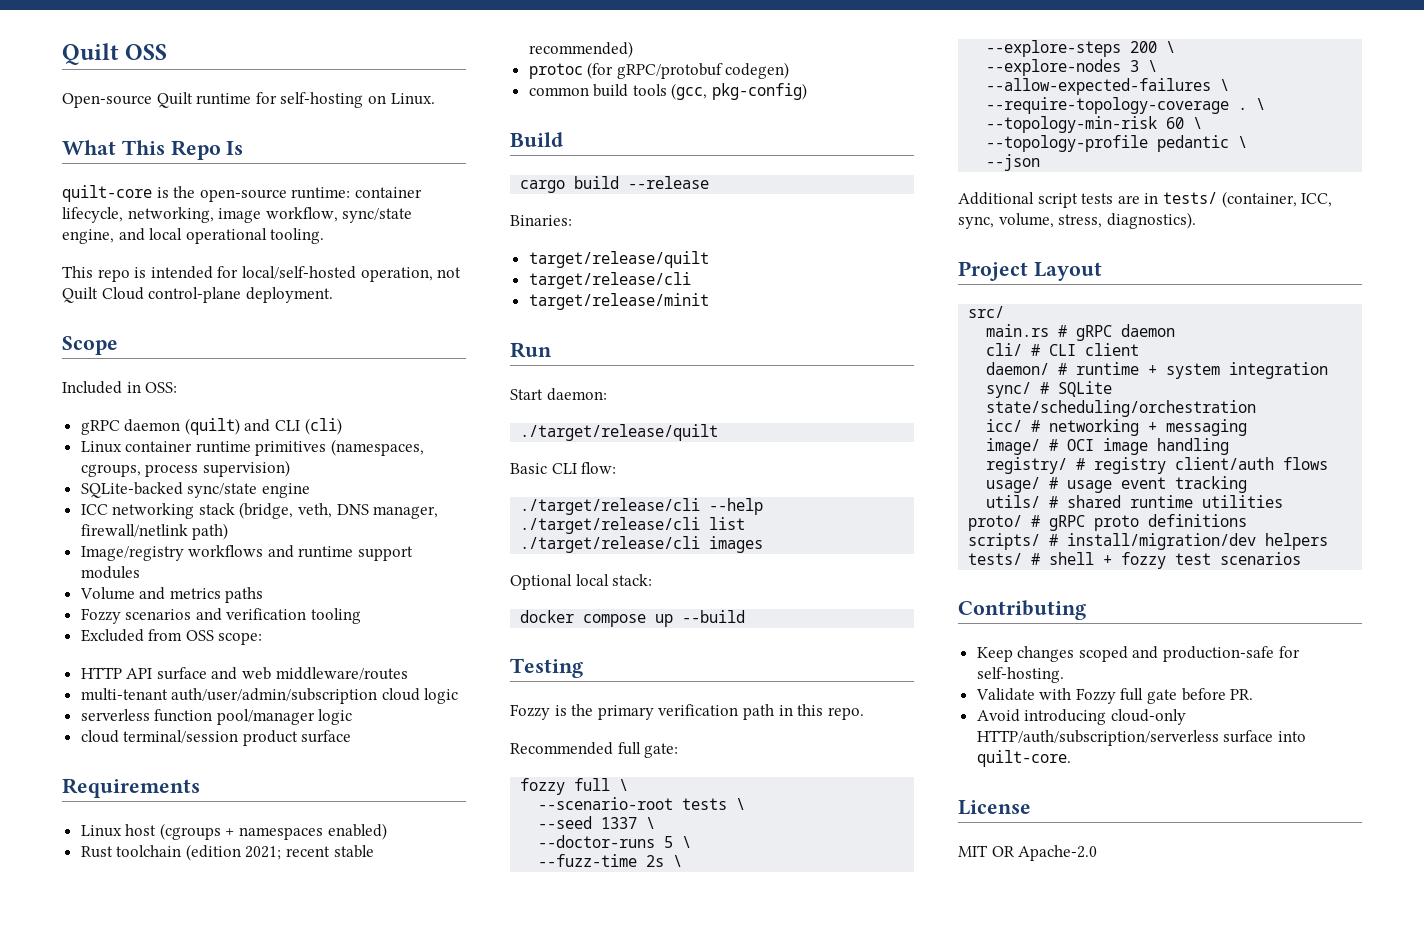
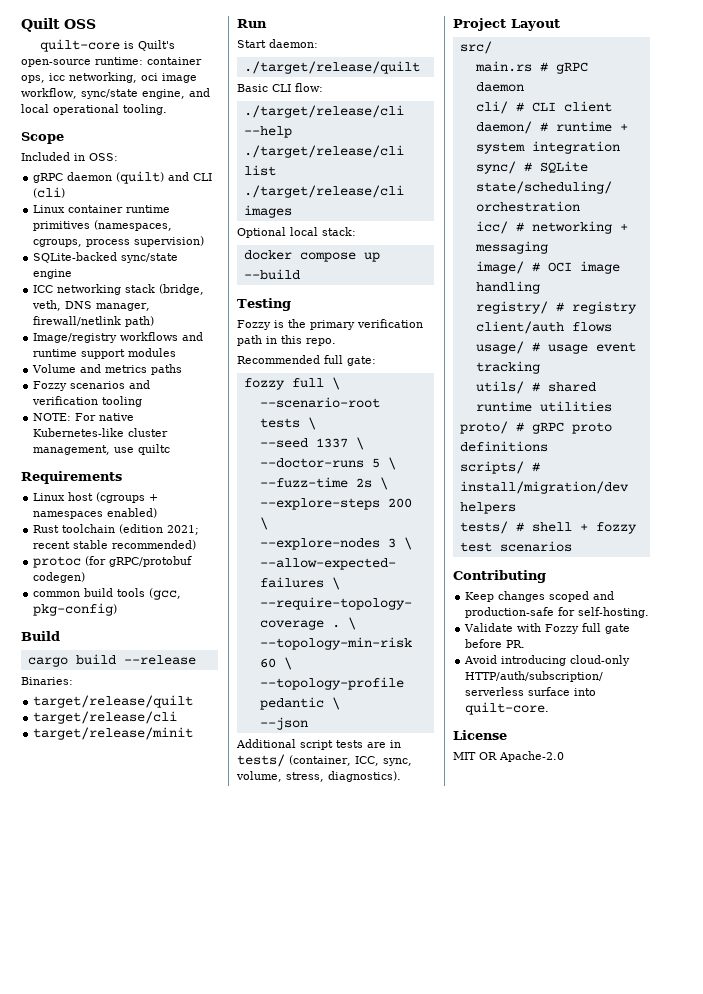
- Open-source Quilt runtime for self-hosting on Linux.
- What This Repo Is
- quilt-core is the open-source runtime: container lifecycle, networking, image workflow, sync/state engine, and local operational tooling.
+ quilt-core is Quilt's open-source runtime: container ops, icc networking, oci image workflow, sync/state engine, and local operational tooling.
- This repo is intended for local/self-hosted operation, not Quilt Cloud control-plane deployment.
- Excluded from OSS scope:
- HTTP API surface and web middleware/routes
- multi-tenant auth/user/admin/subscription cloud logic
- serverless function pool/manager logic
- cloud terminal/session product surface
+ NOTE: For native Kubernetes-like cluster management, use quiltc

